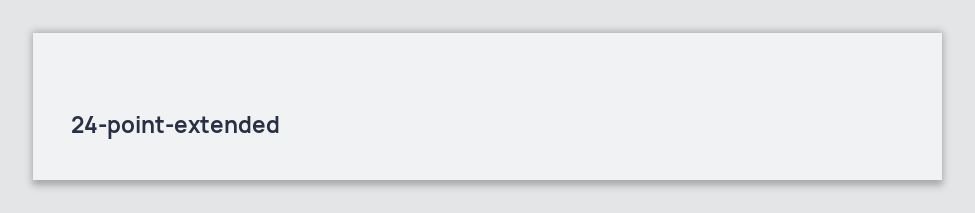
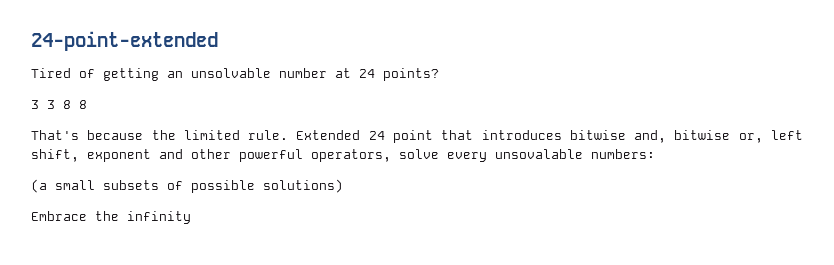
+ Tired of getting an unsolvable number at 24 points?
+ 3 3 8 8
+ That's because the limited rule. Extended 24 point that introduces bitwise and, bitwise or, left shift, exponent and other powerful operators, solve every unsovalable numbers:
+ (a small subsets of possible solutions)
+ Embrace the infinity

